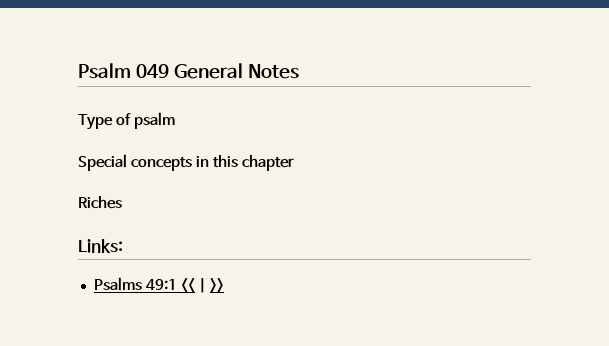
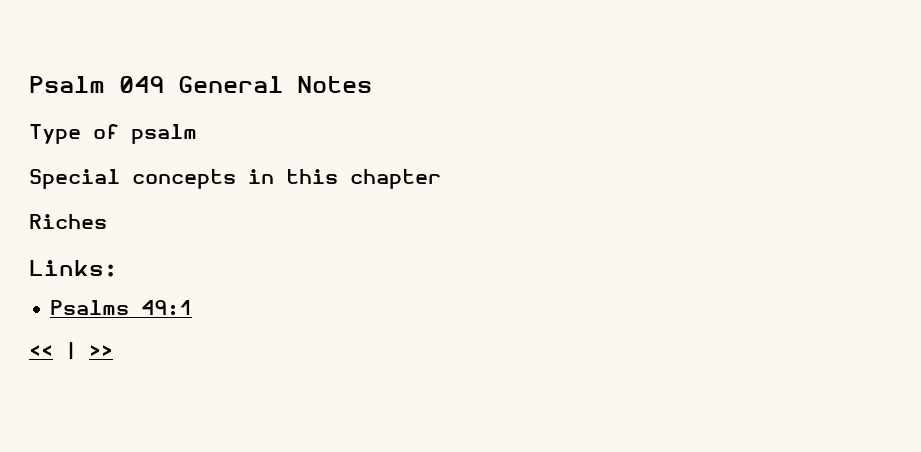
- Psalms 49:1 << | >>
+ Psalms 49:1
+ << | >>

